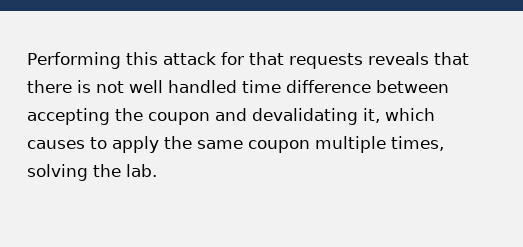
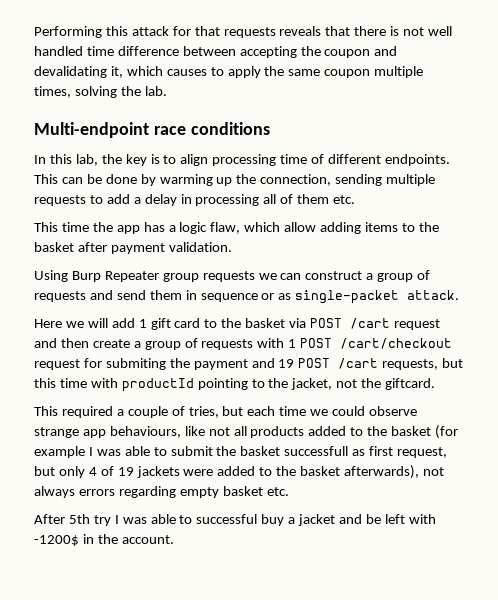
+ Multi-endpoint race conditions
+ In this lab, the key is to align processing time of different endpoints. This can be done by warming up the connection, sending multiple requests to add a delay in processing all of them etc.
+ This time the app has a logic flaw, which allow adding items to the basket after payment validation.
+ Using Burp Repeater group requests we can construct a group of requests and send them in sequence or as single-packet attack.
+ Here we will add 1 gift card to the basket via POST /cart request and then create a group of requests with 1 POST /cart/checkout request for submiting the payment and 19 POST /cart requests, but this time with productId pointing to the jacket, not the giftcard.
+ This required a couple of tries, but each time we could observe strange app behaviours, like not all products added to the basket (for example I was able to submit the basket successfull as first request, but only 4 of 19 jackets were added to the basket afterwards), not always errors regarding empty basket etc.
+ After 5th try I was able to successful buy a jacket and be left with -1200$ in the account.

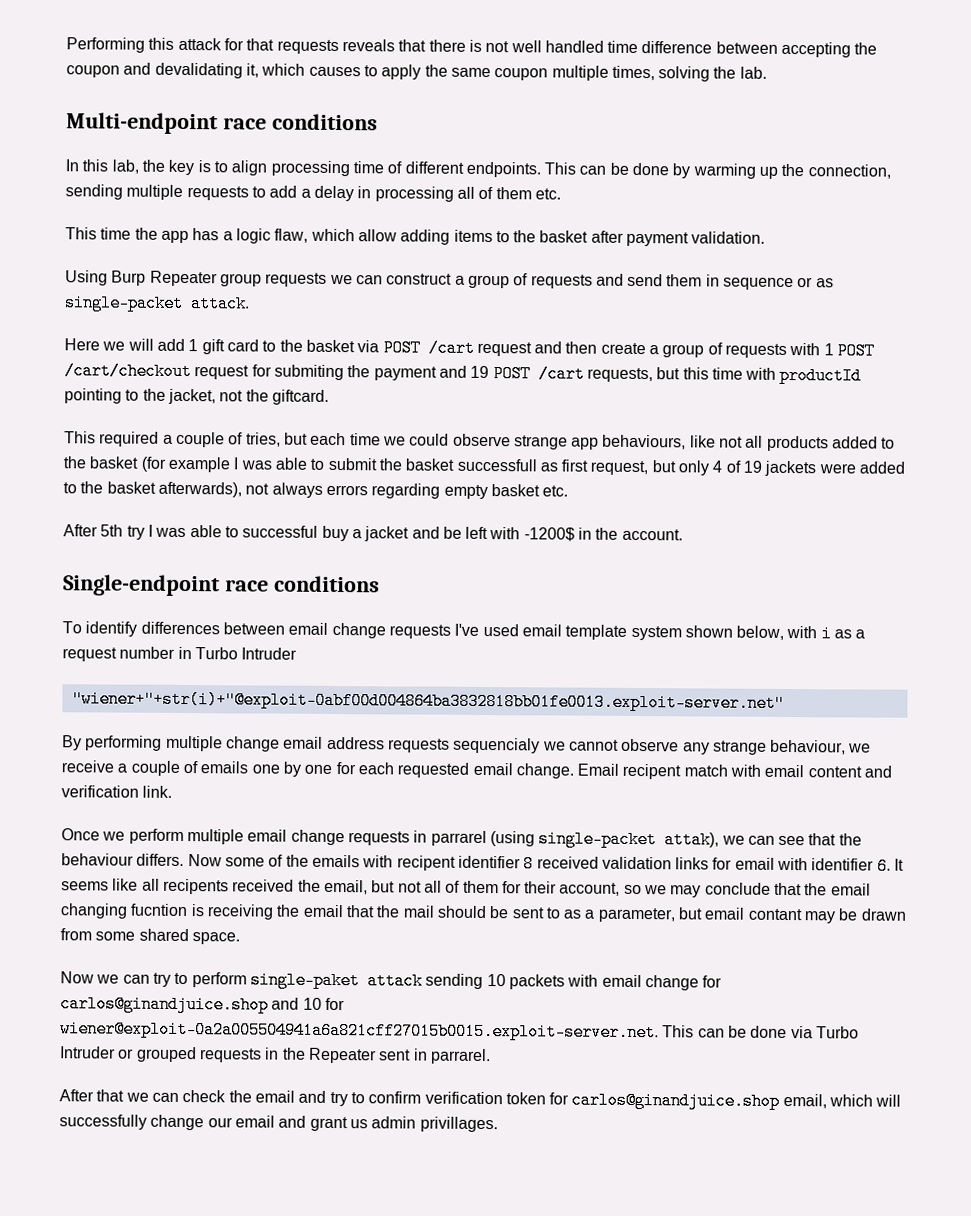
+ Single-endpoint race conditions
+ To identify differences between email change requests I've used email template system shown below, with i as a request number in Turbo Intruder
+ "wiener+"+str(i)+"@exploit-0abf00d004864ba3832818bb01fe0013.exploit-server.net"
+ By performing multiple change email address requests sequencialy we cannot observe any strange behaviour, we receive a couple of emails one by one for each requested email change. Email recipent match with email content and verification link.
+ Once we perform multiple email change requests in parrarel (using single-packet attak), we can see that the behaviour differs. Now some of the emails with recipent identifier 8 received validation links for email with identifier 6. It seems like all recipents received the email, but not all of them for their account, so we may conclude that the email changing fucntion is receiving the email that the mail should be sent to as a parameter, but email contant may be drawn from some shared space.
+ Now we can try to perform single-paket attack sending 10 packets with email change for carlos@ginandjuice.shop and 10 for wiener@exploit-0a2a005504941a6a821cff27015b0015.exploit-server.net. This can be done via Turbo Intruder or grouped requests in the Repeater sent in parrarel.
+ After that we can check the email and try to confirm verification token for carlos@ginandjuice.shop email, which will successfully change our email and grant us admin privillages.

